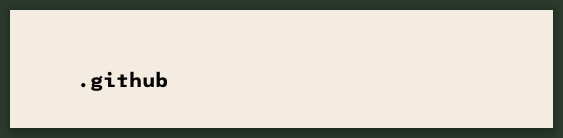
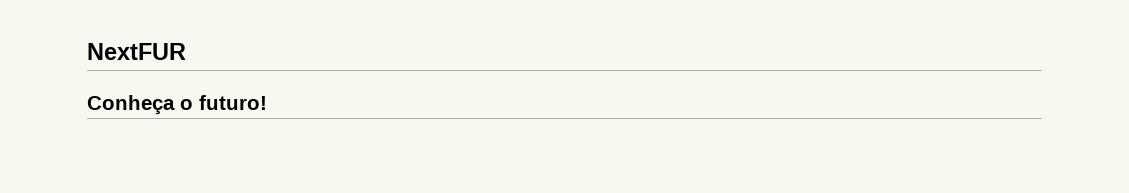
- .github
+ NextFUR
+ Conheça o futuro!

